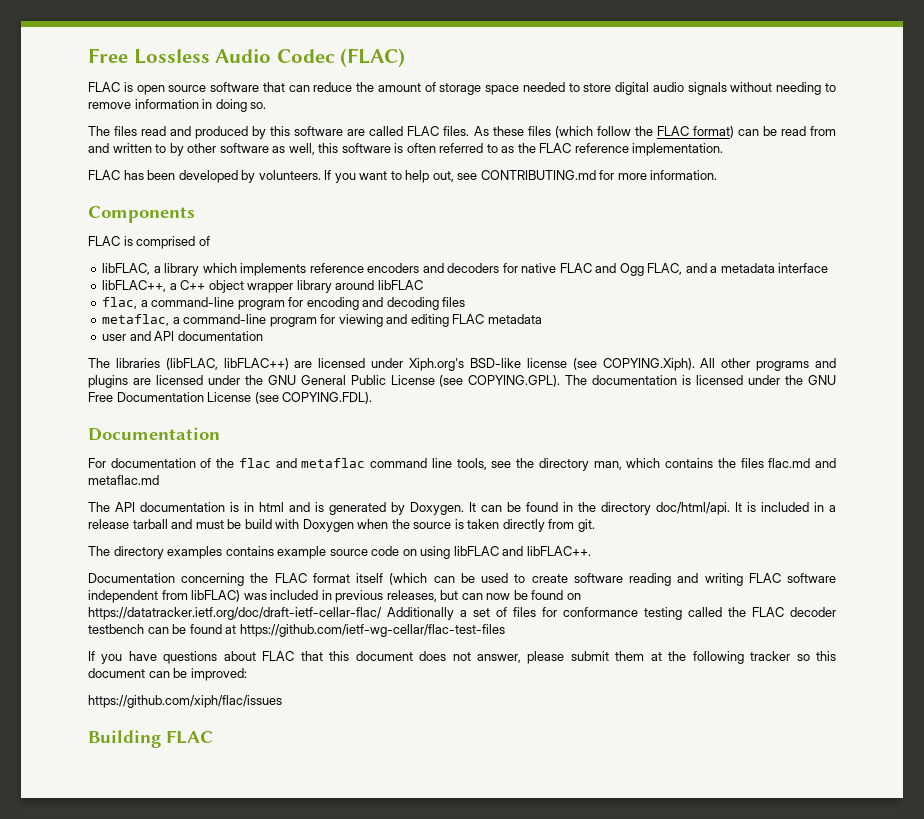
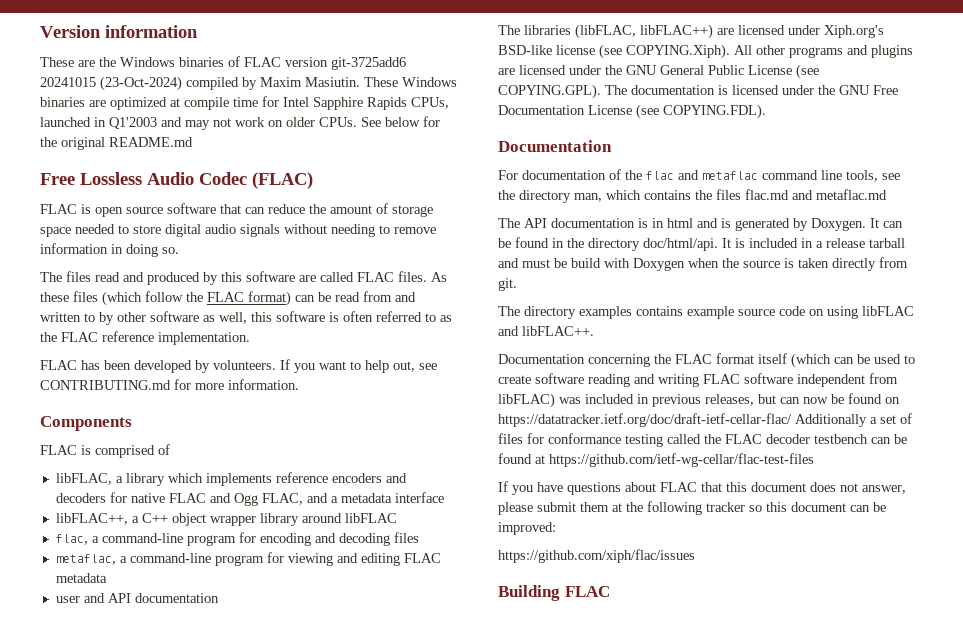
+ Version information
+ These are the Windows binaries of FLAC version git-3725add6 20241015 (23-Oct-2024) compiled by Maxim Masiutin. These Windows binaries are optimized at compile time for Intel Sapphire Rapids CPUs, launched in Q1'2003 and may not work on older CPUs. See below for the original README.md

